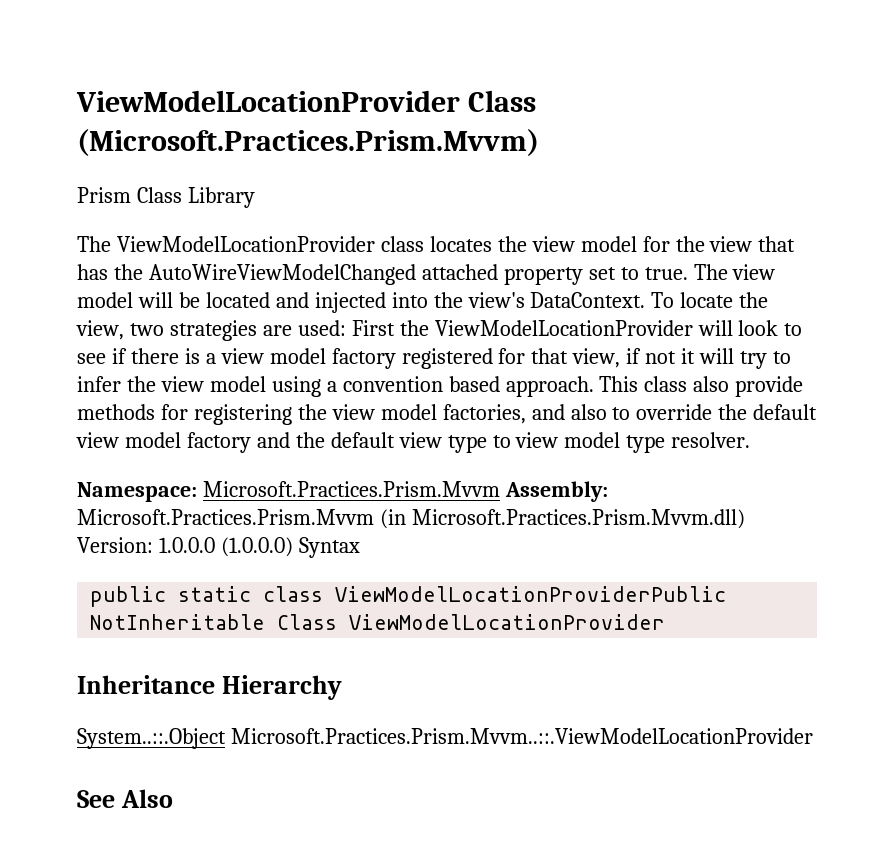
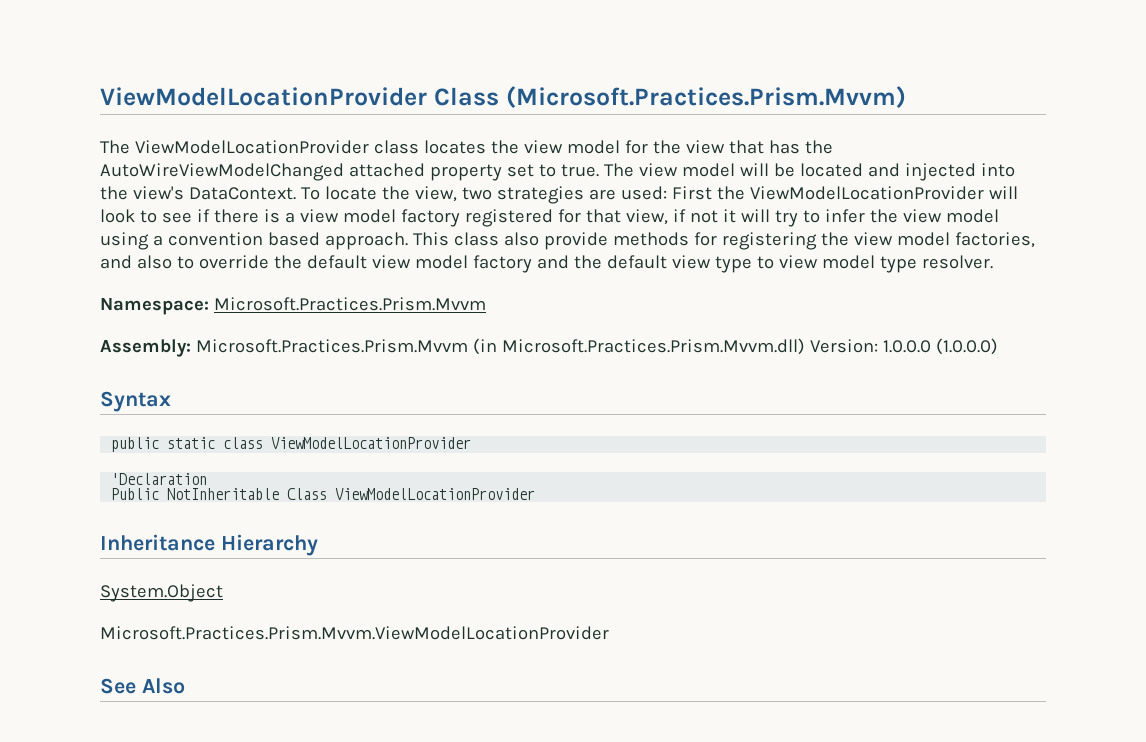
- Prism Class Library
- Namespace: Microsoft.Practices.Prism.Mvvm Assembly: Microsoft.Practices.Prism.Mvvm (in Microsoft.Practices.Prism.Mvvm.dll) Version: 1.0.0.0 (1.0.0.0) Syntax
+ Namespace: Microsoft.Practices.Prism.Mvvm
+ Assembly: Microsoft.Practices.Prism.Mvvm (in Microsoft.Practices.Prism.Mvvm.dll) Version: 1.0.0.0 (1.0.0.0)
+ Syntax
- public static class ViewModelLocationProviderPublic NotInheritable Class ViewModelLocationProvider
+ public static class ViewModelLocationProvider
+ 'Declaration
+ Public NotInheritable Class ViewModelLocationProvider
- System..::.Object Microsoft.Practices.Prism.Mvvm..::.ViewModelLocationProvider
+ System.Object
+ Microsoft.Practices.Prism.Mvvm.ViewModelLocationProvider

